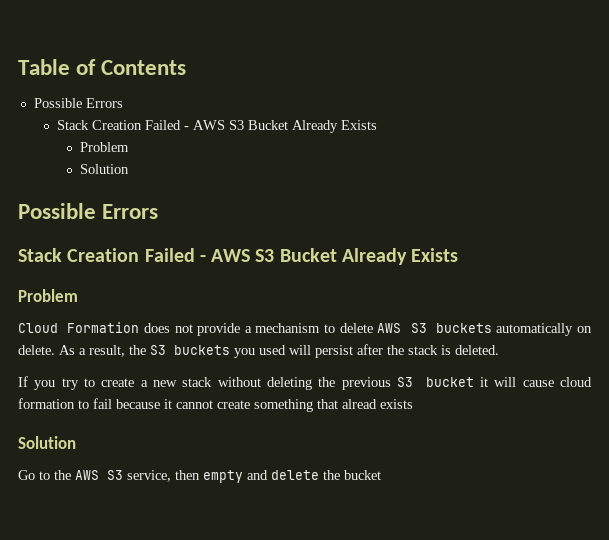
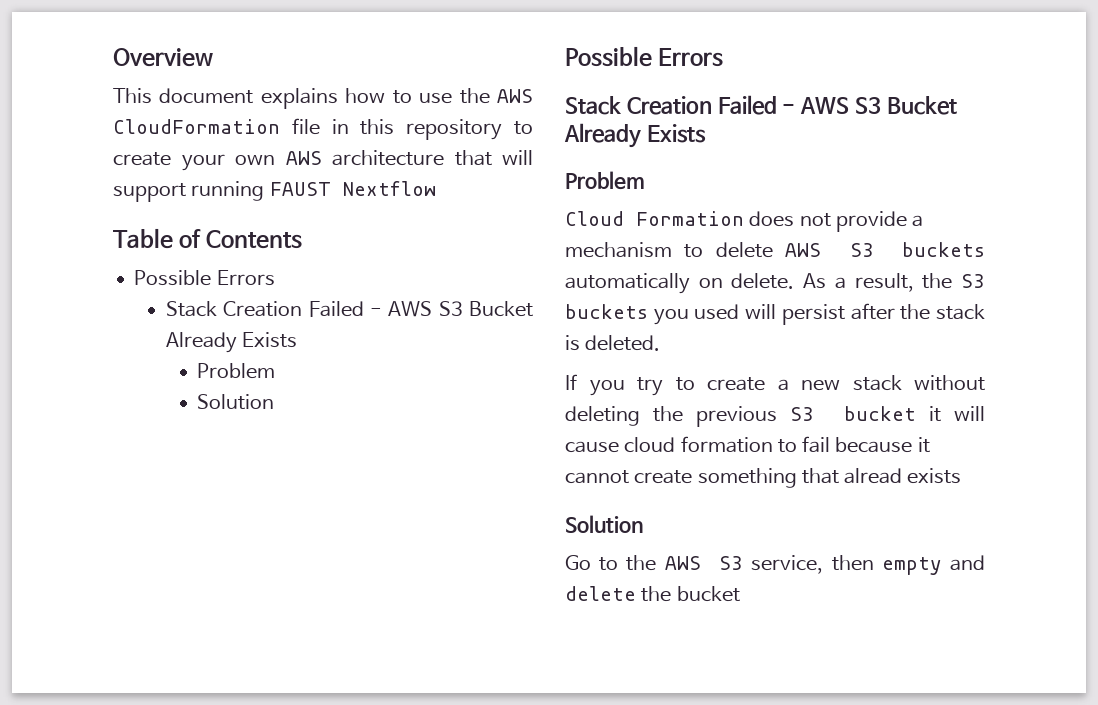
+ Overview
+ This document explains how to use the AWS CloudFormation file in this repository to create your own AWS architecture that will support running FAUST Nextflow

